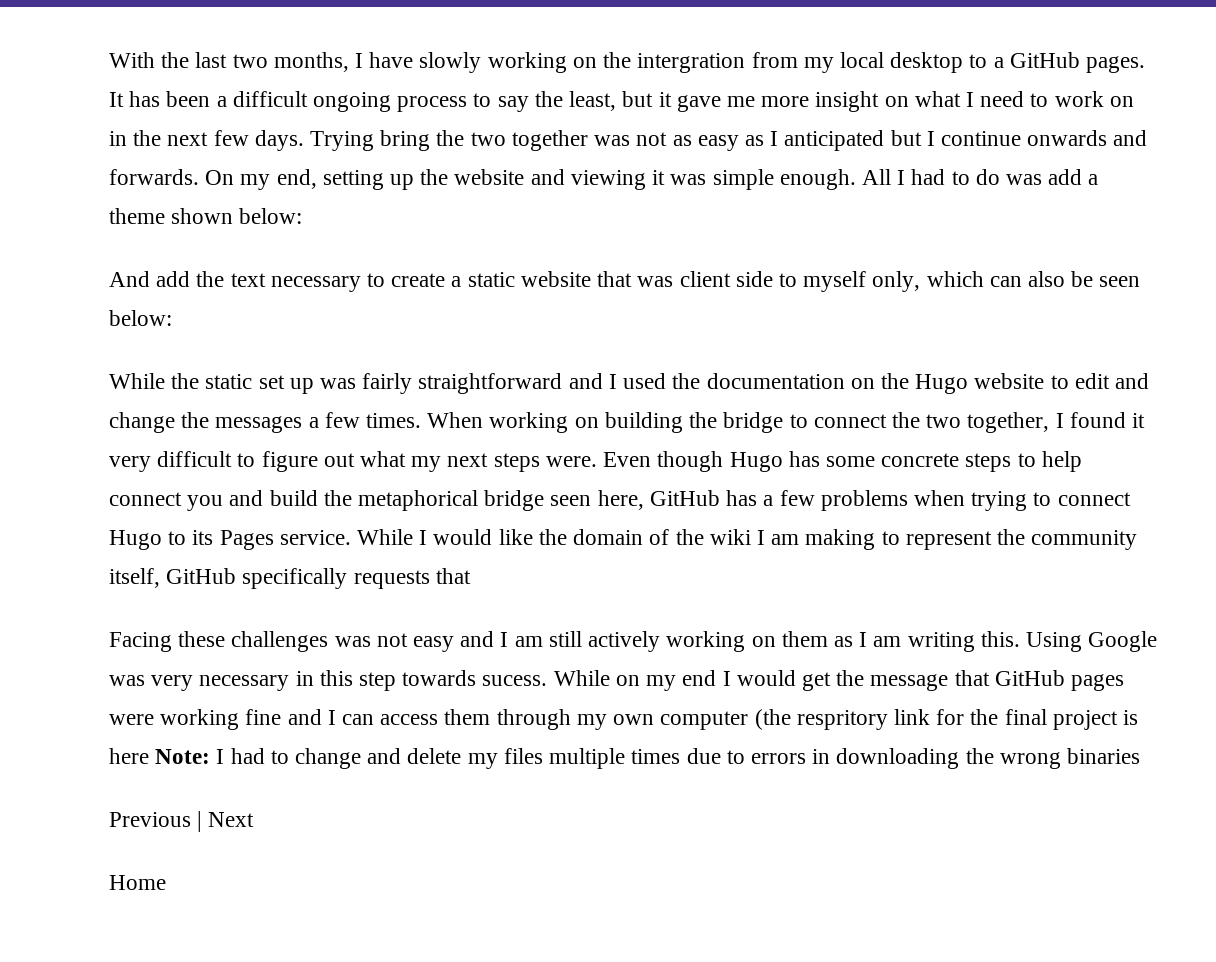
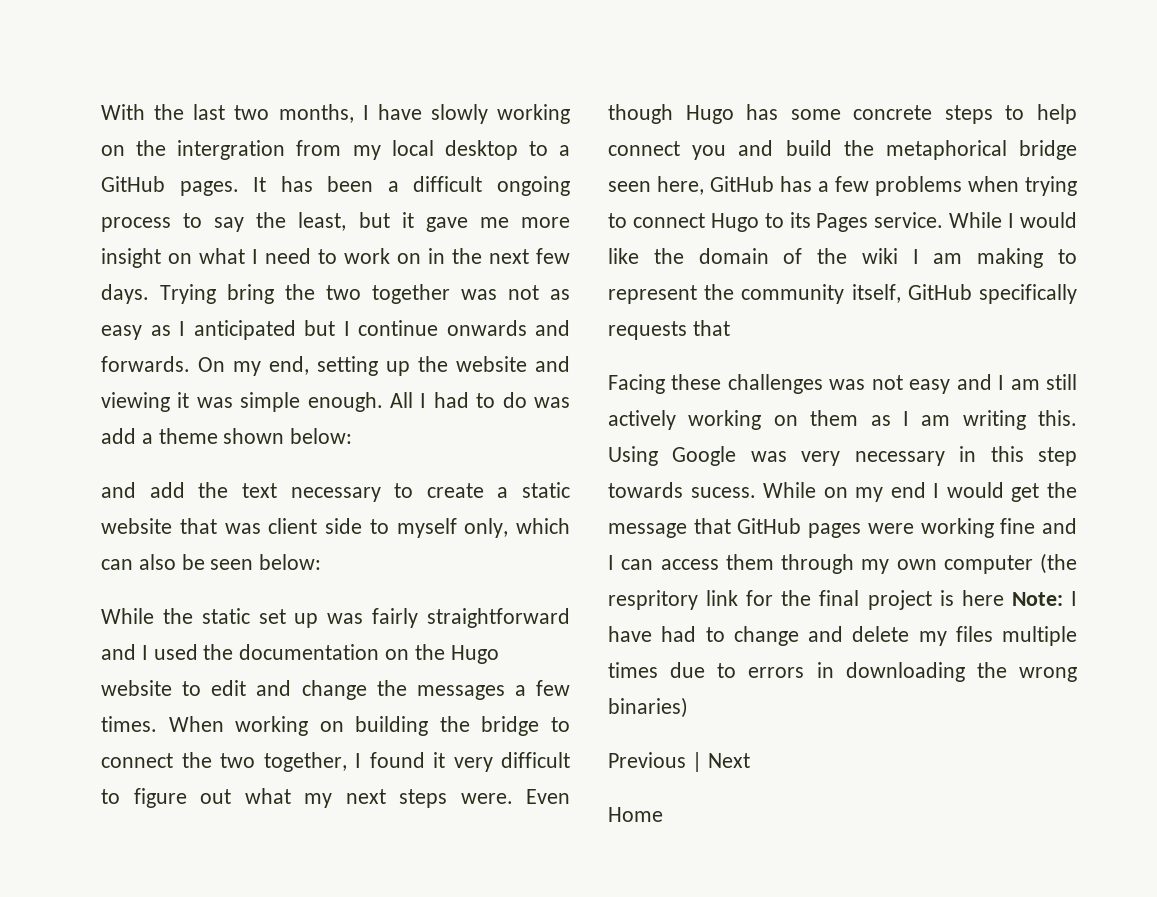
- And add the text necessary to create a static website that was client side to myself only, which can also be seen below:
+ and add the text necessary to create a static website that was client side to myself only, which can also be seen below:
- While on my end I would get the message that GitHub pages were working fine and I can access them through my own computer (the respritory link for the final project is here Note: I had to change and delete my files multiple times due to errors in downloading the wrong binaries
+ While on my end I would get the message that GitHub pages were working fine and I can access them through my own computer (the respritory link for the final project is here Note: I have had to change and delete my files multiple times due to errors in downloading the wrong binaries)

